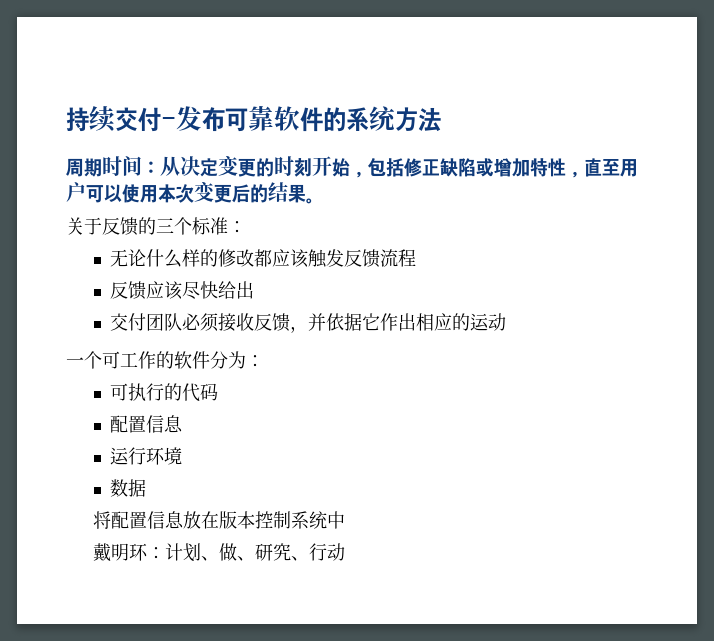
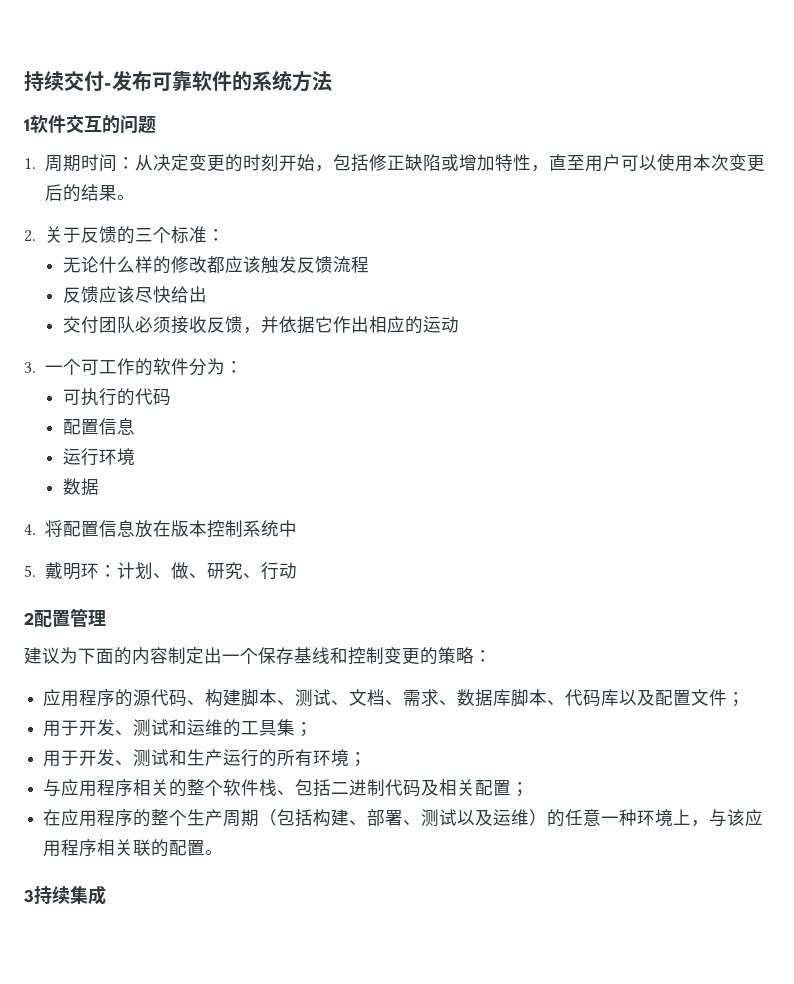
- 周期时间：从决定变更的时刻开始，包括修正缺陷或增加特性，直至用户可以使用本次变更后的结果。
+ 1软件交互的问题
+ 1.周期时间：从决定变更的时刻开始，包括修正缺陷或增加特性，直至用户可以使用本次变更后的结果。
- 关于反馈的三个标准：
+ 2.关于反馈的三个标准：
- 一个可工作的软件分为：
+ 3.一个可工作的软件分为：
- 将配置信息放在版本控制系统中
+ 4.将配置信息放在版本控制系统中
- 戴明环：计划、做、研究、行动
+ 5.戴明环：计划、做、研究、行动
+ 2配置管理
+ 建议为下面的内容制定出一个保存基线和控制变更的策略：
+ 应用程序的源代码、构建脚本、测试、文档、需求、数据库脚本、代码库以及配置文件；
+ 用于开发、测试和运维的工具集；
+ 用于开发、测试和生产运行的所有环境；
+ 与应用程序相关的整个软件栈、包括二进制代码及相关配置；
+ 在应用程序的整个生产周期（包括构建、部署、测试以及运维）的任意一种环境上，与该应用程序相关联的配置。
+ 3持续集成

